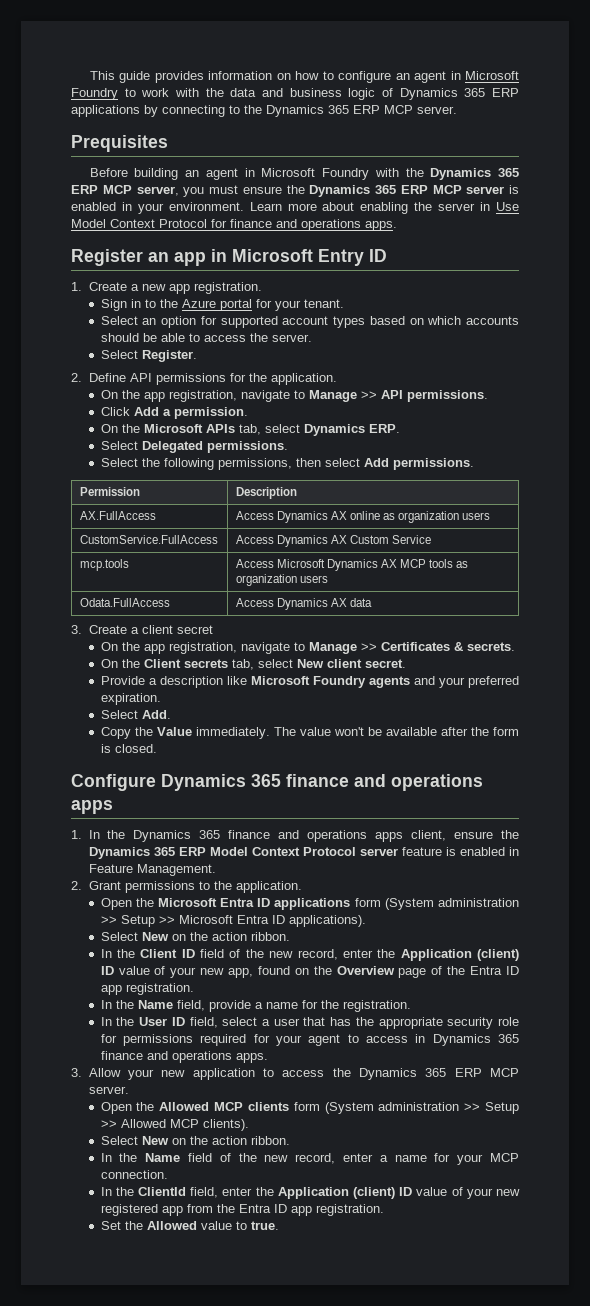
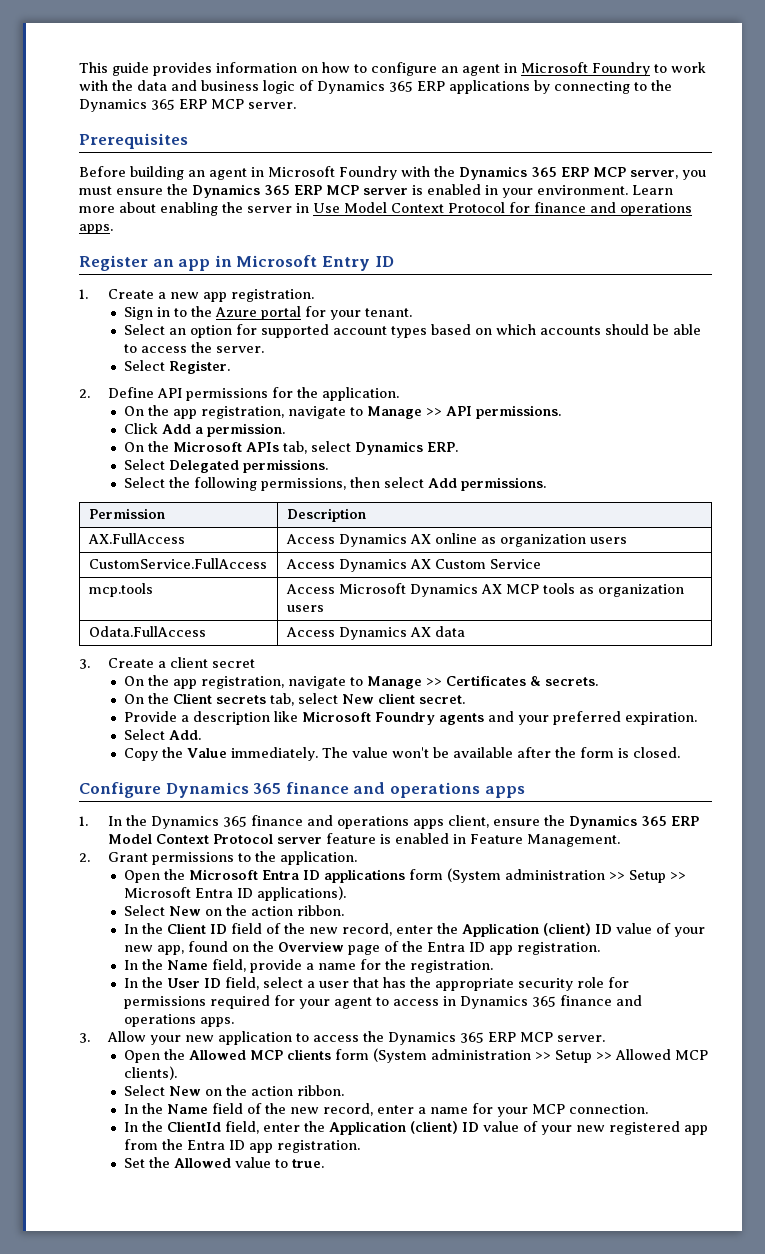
- Prequisites
+ Prerequisites

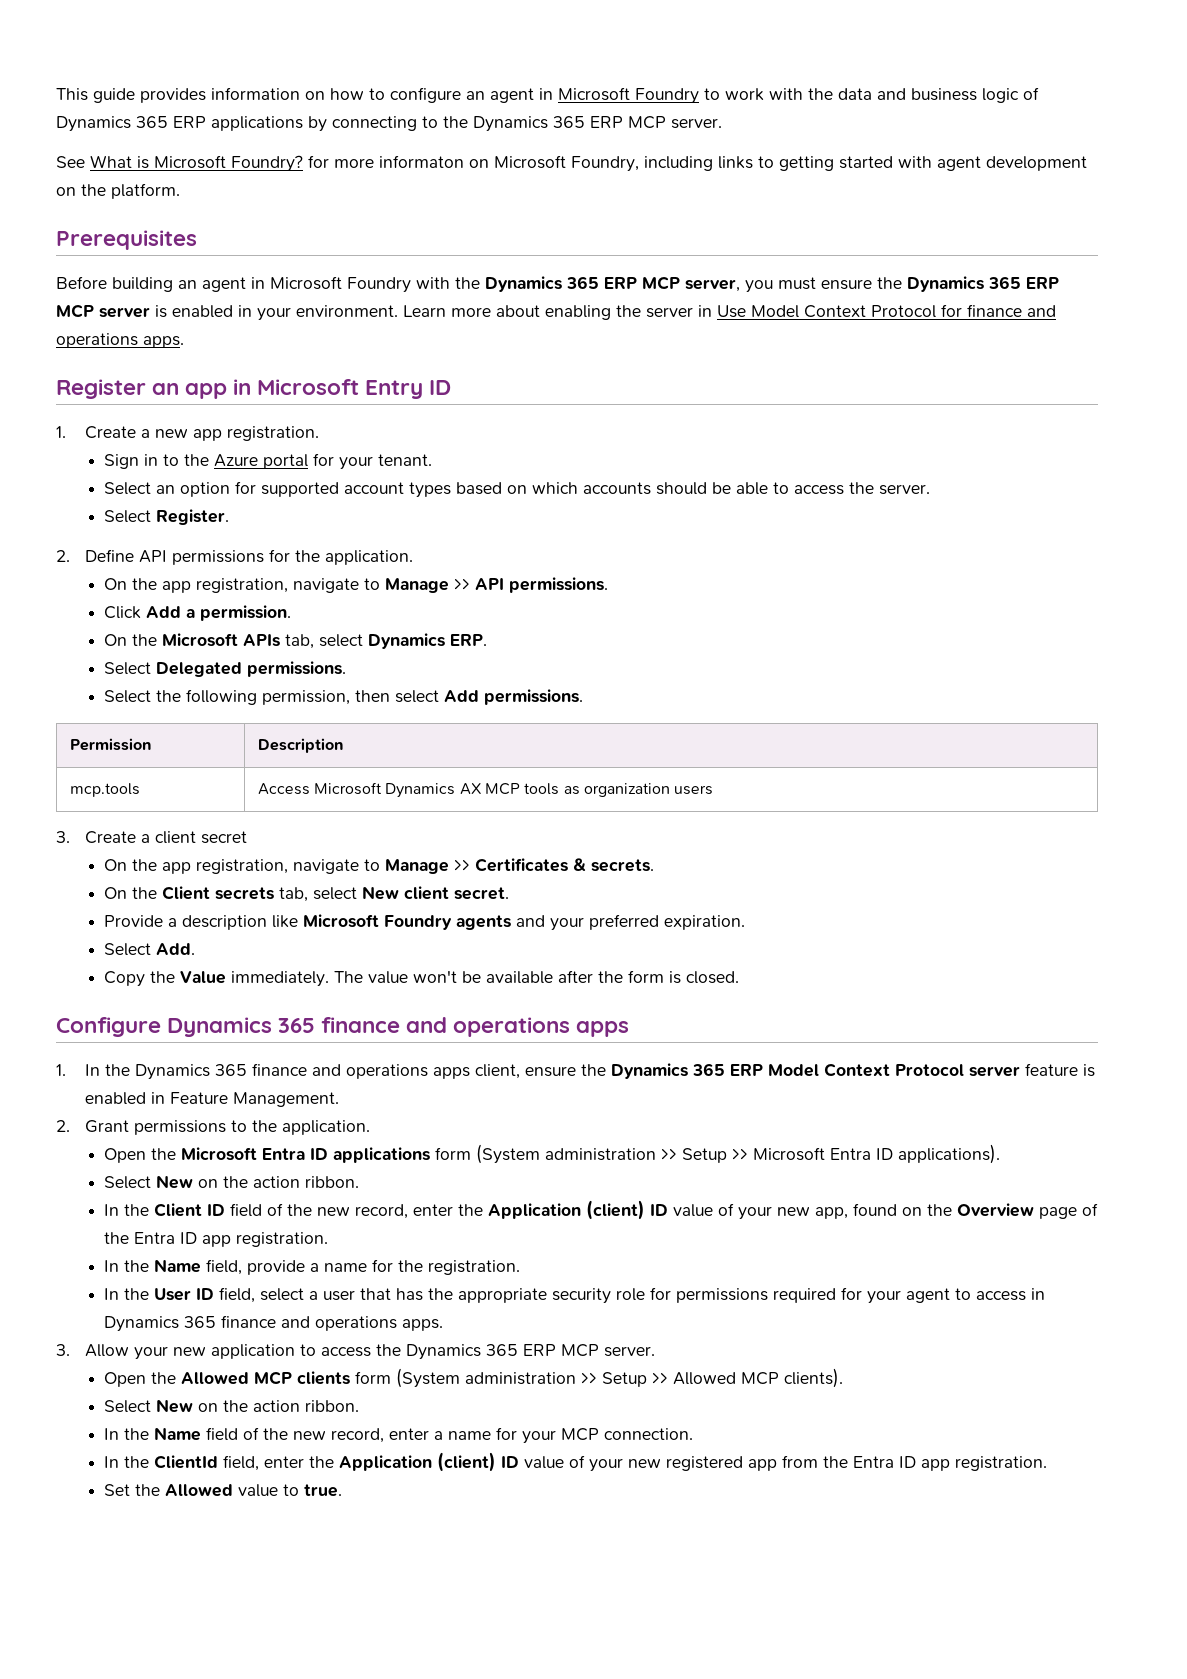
+ See What is Microsoft Foundry? for more informaton on Microsoft Foundry, including links to getting started with agent development on the platform.
- Select the following permissions, then select Add permissions.
+ Select the following permission, then select Add permissions.
- AX.FullAccess | Access Dynamics AX online as organization users
- CustomService.FullAccess | Access Dynamics AX Custom Service
- Odata.FullAccess | Access Dynamics AX data

